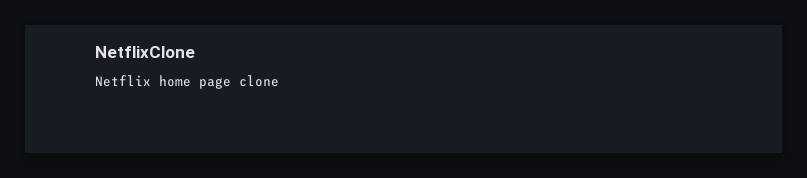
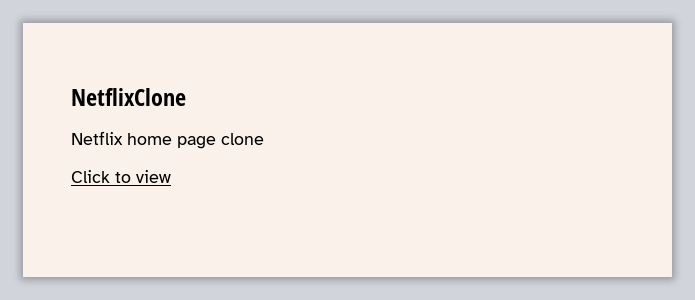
+ Click to view

